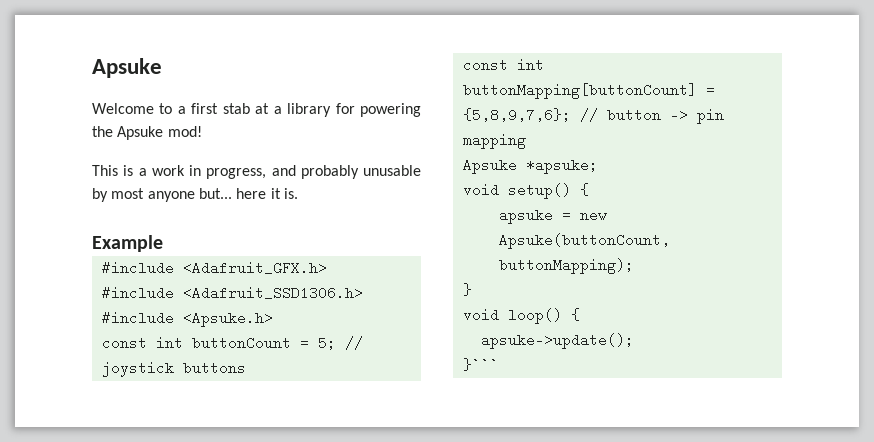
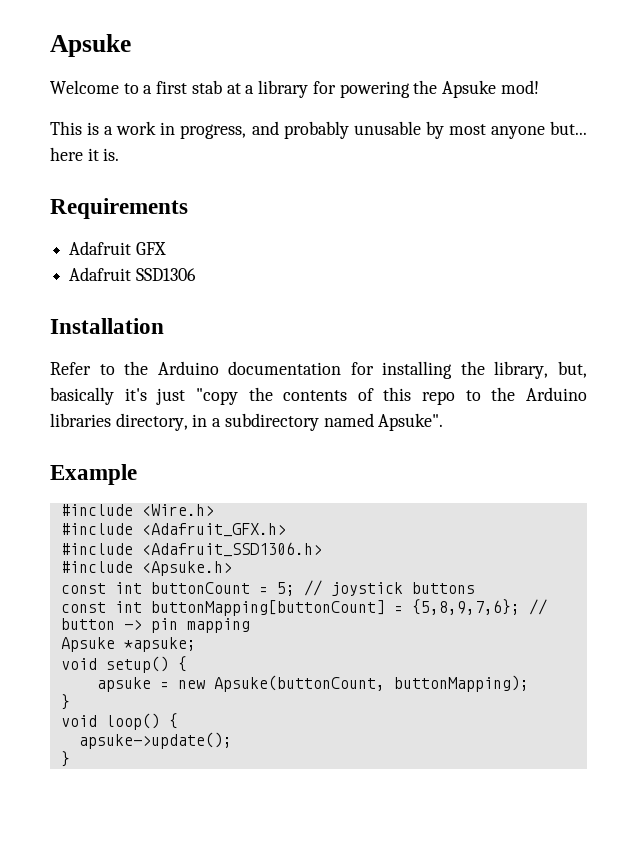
+ Requirements
+ Adafruit GFX
+ Adafruit SSD1306
+ Installation
+ Refer to the Arduino documentation for installing the library, but, basically it's just "copy the contents of this repo to the Arduino libraries directory, in a subdirectory named Apsuke".
+ #include <Wire.h>
  apsuke->update();
- }```
+ }

